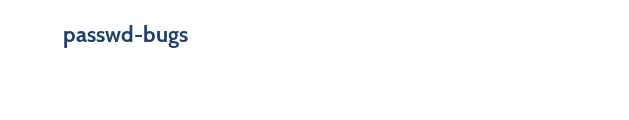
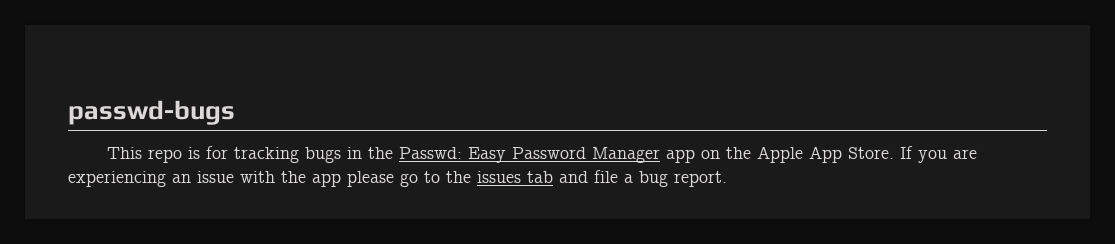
+ This repo is for tracking bugs in the Passwd: Easy Password Manager app on the Apple App Store. If you are experiencing an issue with the app please go to the issues tab and file a bug report.

